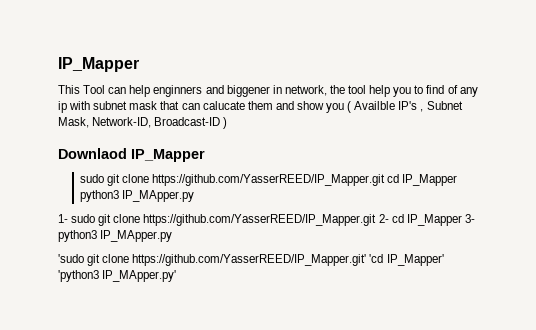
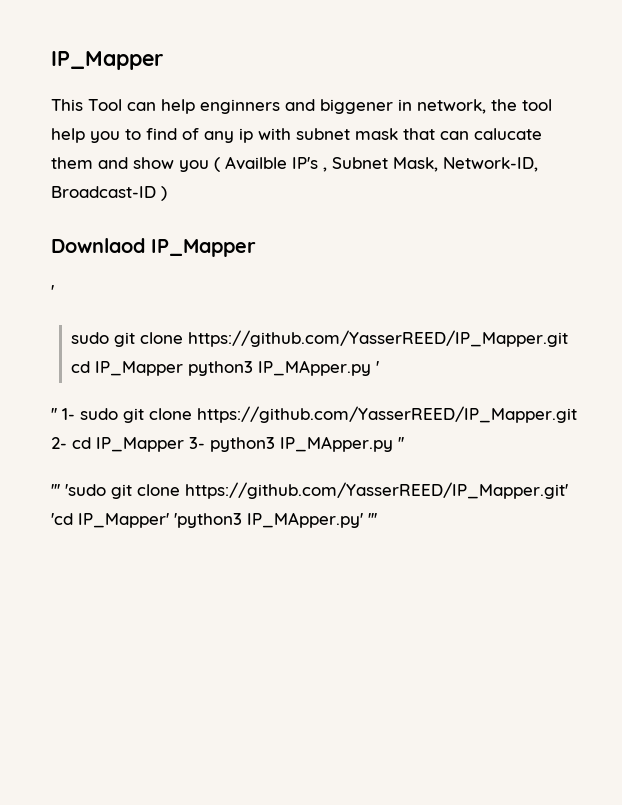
  Downlaod IP_Mapper
+ '
- sudo git clone https://github.com/YasserREED/IP_Mapper.git cd IP_Mapper python3 IP_MApper.py
- 1- sudo git clone https://github.com/YasserREED/IP_Mapper.git 2- cd IP_Mapper 3- python3 IP_MApper.py
- 'sudo git clone https://github.com/YasserREED/IP_Mapper.git' 'cd IP_Mapper' 'python3 IP_MApper.py'
+ sudo git clone https://github.com/YasserREED/IP_Mapper.git cd IP_Mapper python3 IP_MApper.py '
+ '' 1- sudo git clone https://github.com/YasserREED/IP_Mapper.git 2- cd IP_Mapper 3- python3 IP_MApper.py ''
+ ''' 'sudo git clone https://github.com/YasserREED/IP_Mapper.git' 'cd IP_Mapper' 'python3 IP_MApper.py' '''

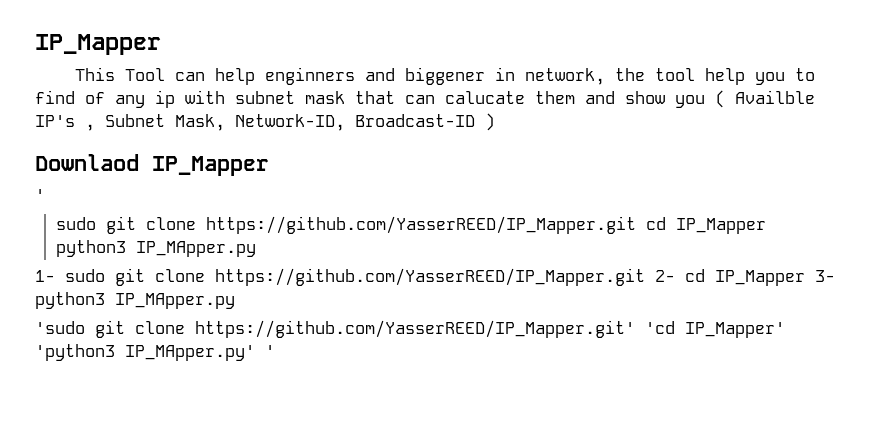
- sudo git clone https://github.com/YasserREED/IP_Mapper.git cd IP_Mapper python3 IP_MApper.py '
- '' 1- sudo git clone https://github.com/YasserREED/IP_Mapper.git 2- cd IP_Mapper 3- python3 IP_MApper.py ''
- ''' 'sudo git clone https://github.com/YasserREED/IP_Mapper.git' 'cd IP_Mapper' 'python3 IP_MApper.py' '''
+ sudo git clone https://github.com/YasserREED/IP_Mapper.git cd IP_Mapper python3 IP_MApper.py
+ 1- sudo git clone https://github.com/YasserREED/IP_Mapper.git 2- cd IP_Mapper 3- python3 IP_MApper.py
+ 'sudo git clone https://github.com/YasserREED/IP_Mapper.git' 'cd IP_Mapper' 'python3 IP_MApper.py' '

